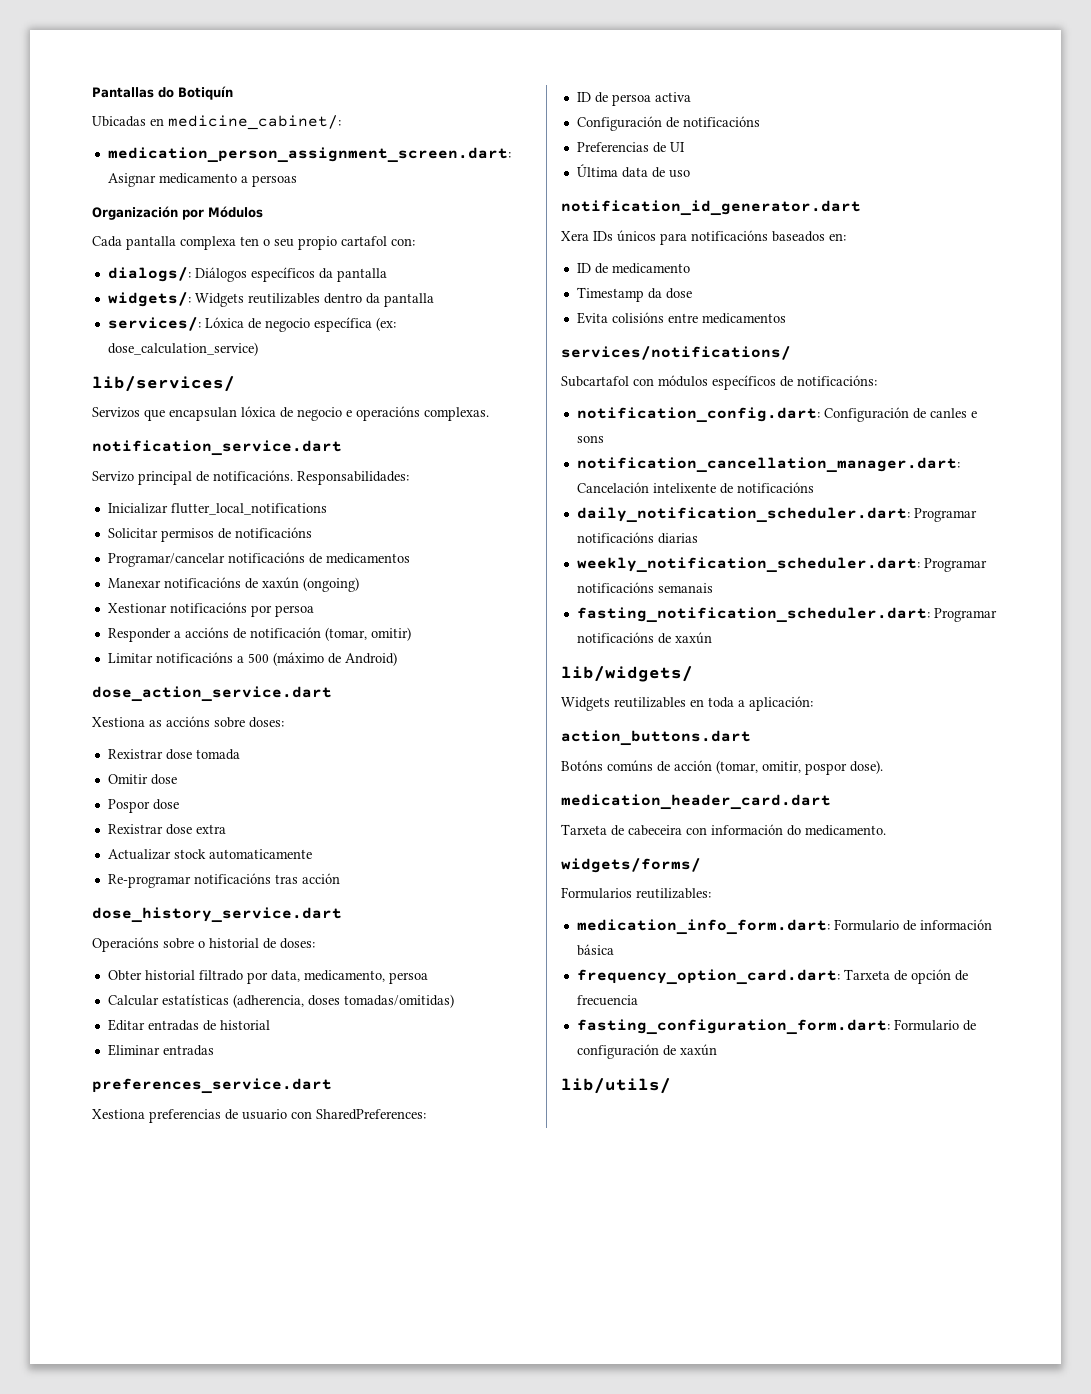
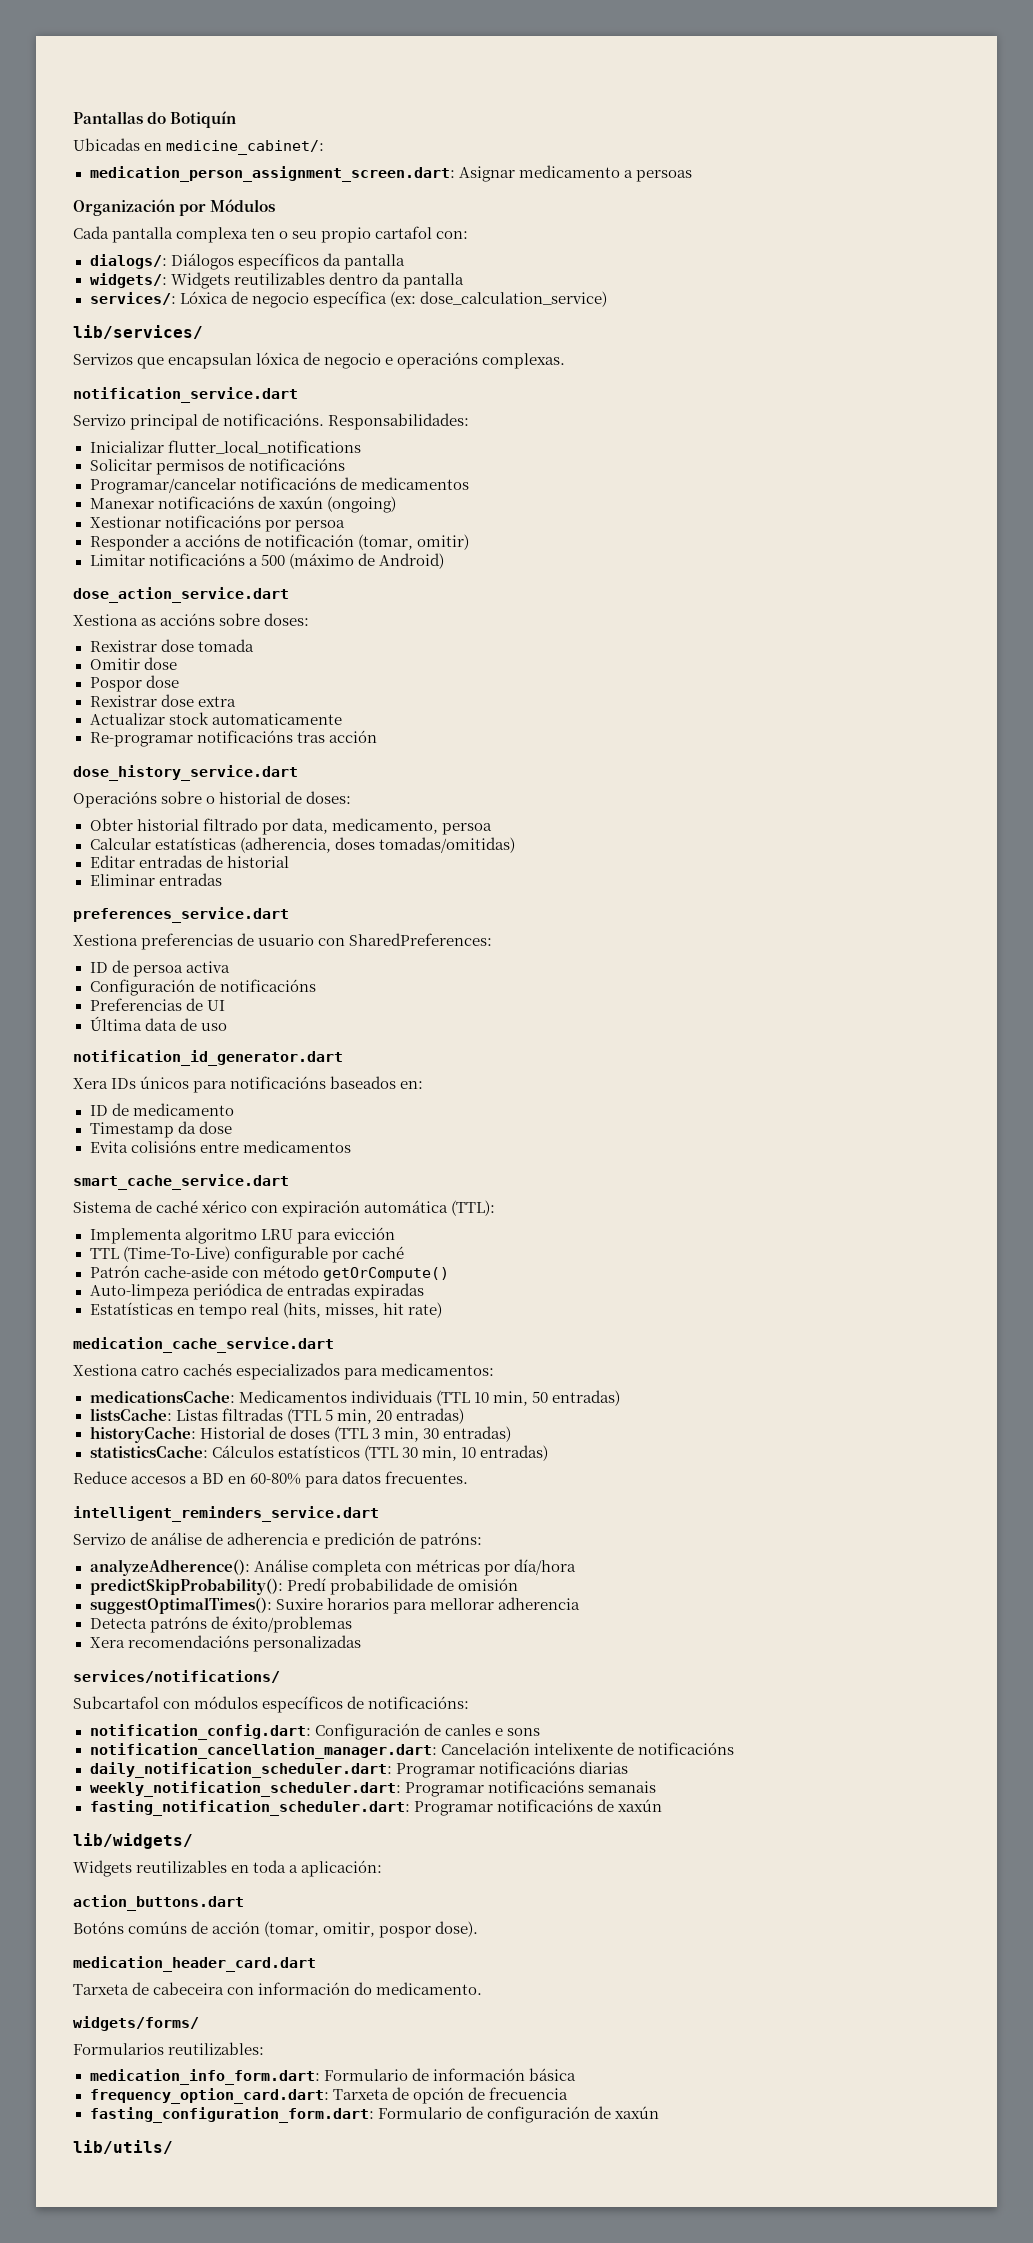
+ smart_cache_service.dart
+ Sistema de caché xérico con expiración automática (TTL):
+ Implementa algoritmo LRU para evicción
+ TTL (Time-To-Live) configurable por caché
+ Patrón cache-aside con método getOrCompute()
+ Auto-limpeza periódica de entradas expiradas
+ Estatísticas en tempo real (hits, misses, hit rate)
+ medication_cache_service.dart
+ Xestiona catro cachés especializados para medicamentos:
+ medicationsCache: Medicamentos individuais (TTL 10 min, 50 entradas)
+ listsCache: Listas filtradas (TTL 5 min, 20 entradas)
+ historyCache: Historial de doses (TTL 3 min, 30 entradas)
+ statisticsCache: Cálculos estatísticos (TTL 30 min, 10 entradas)
+ Reduce accesos a BD en 60-80% para datos frecuentes.
+ intelligent_reminders_service.dart
+ Servizo de análise de adherencia e predición de patróns:
+ analyzeAdherence(): Análise completa con métricas por día/hora
+ predictSkipProbability(): Predí probabilidade de omisión
+ suggestOptimalTimes(): Suxire horarios para mellorar adherencia
+ Detecta patróns de éxito/problemas
+ Xera recomendacións personalizadas

